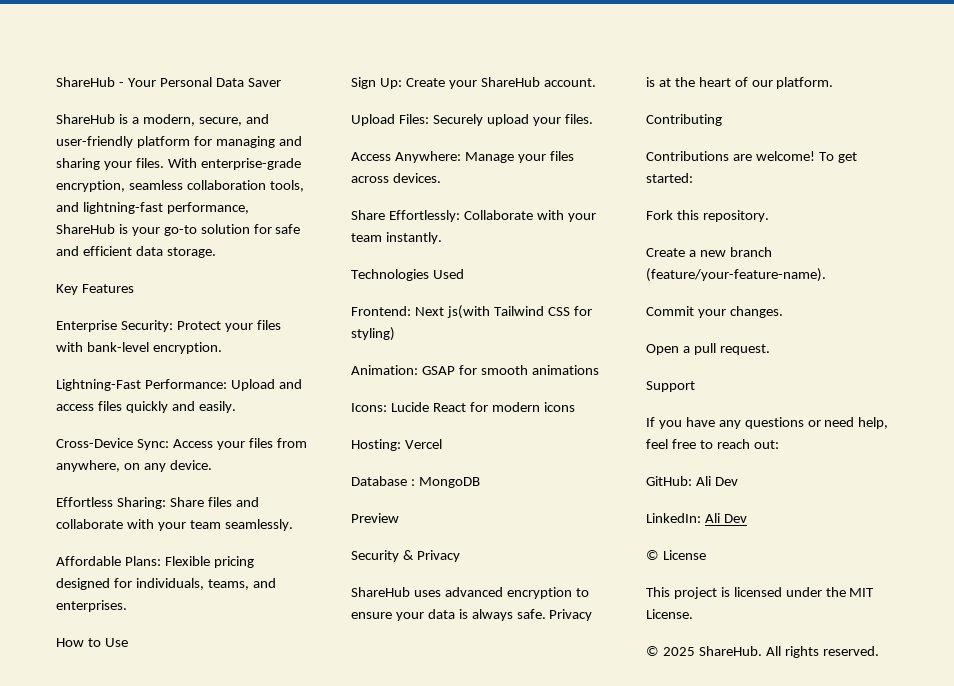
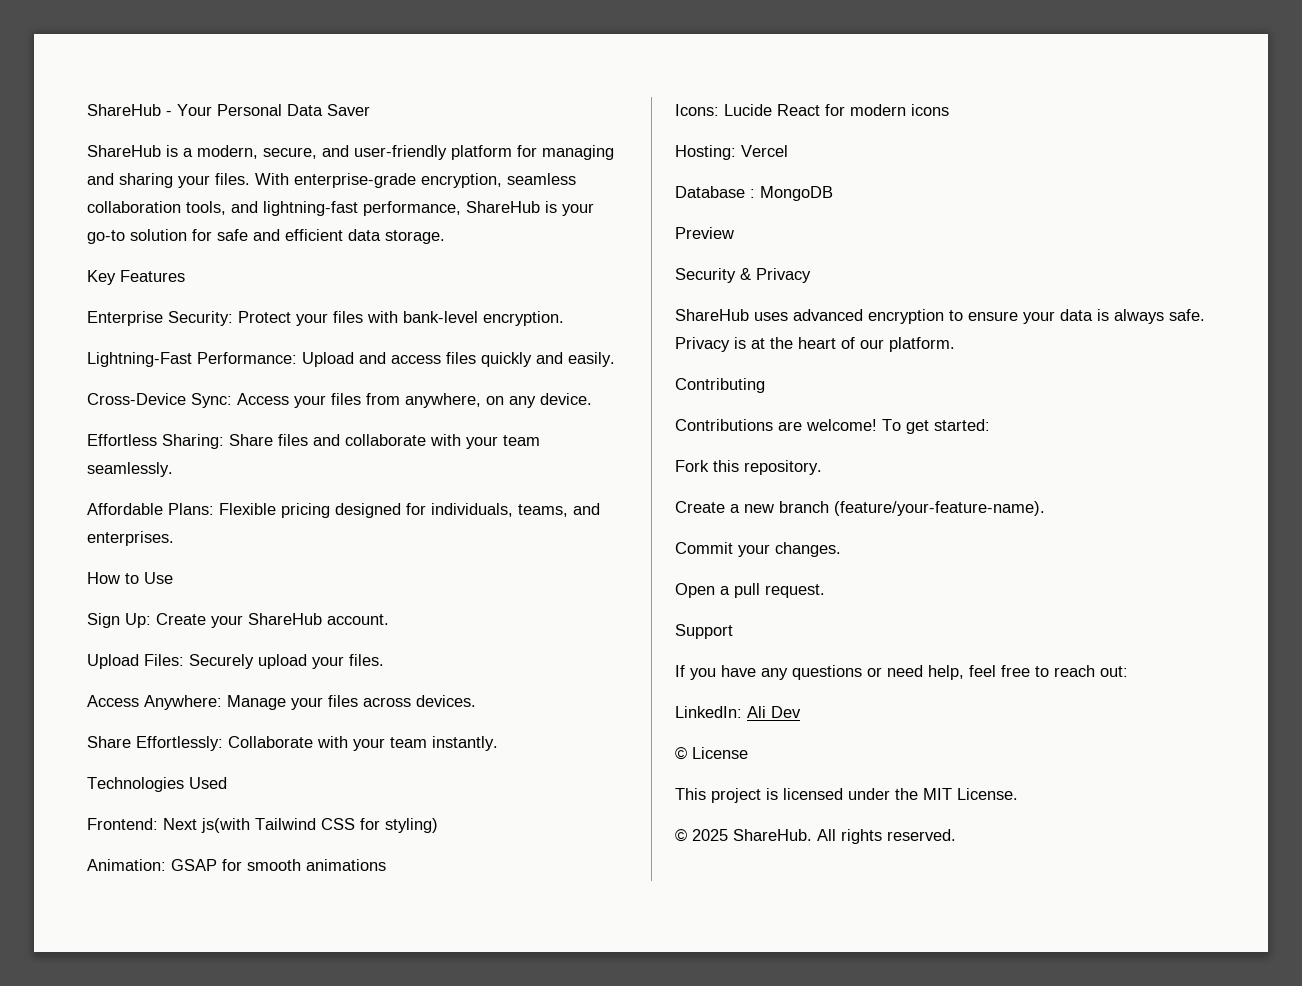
- GitHub: Ali Dev

